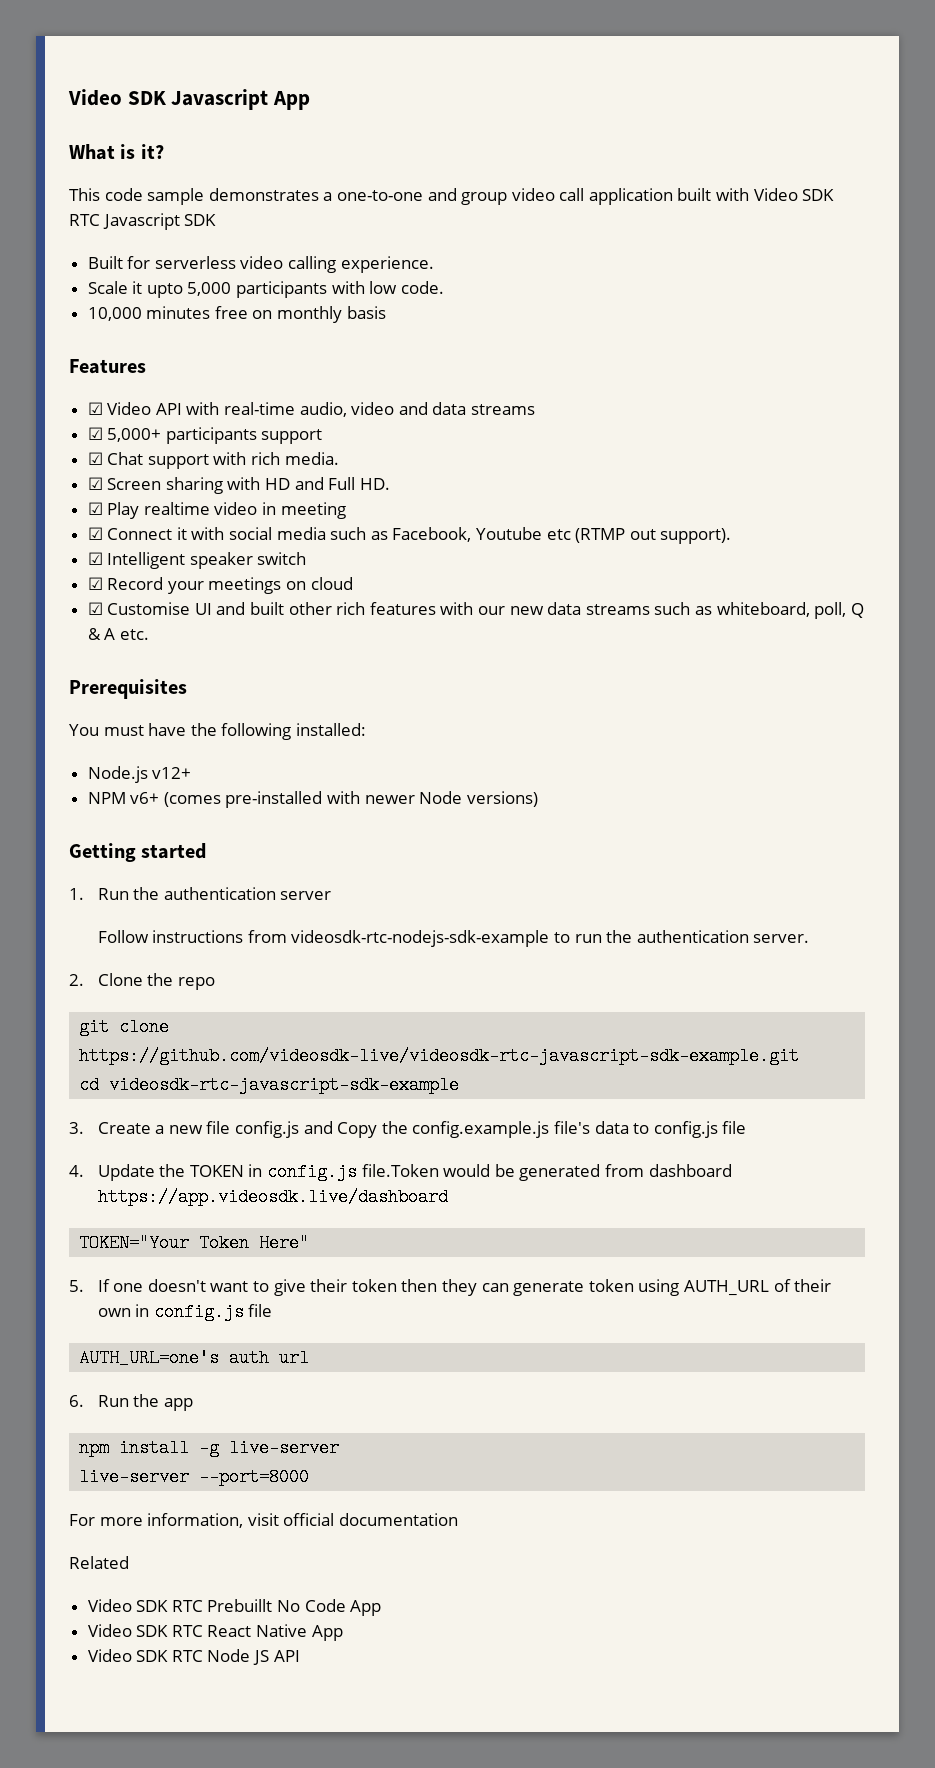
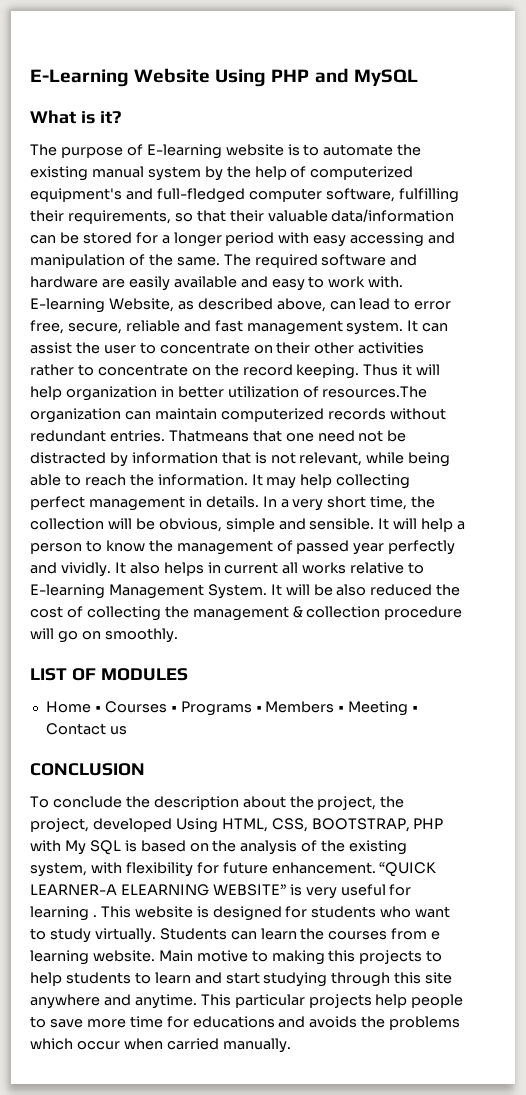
- Video SDK Javascript App
+ E-Learning Website Using PHP and MySQL
  What is it?
- This code sample demonstrates a one-to-one and group video call application built with Video SDK RTC Javascript SDK
- Built for serverless video calling experience.
- Scale it upto 5,000 participants with low code.
- 10,000 minutes free on monthly basis
- Features
- ☑ Video API with real-time audio, video and data streams
- ☑ 5,000+ participants support
- ☑ Chat support with rich media.
- ☑ Screen sharing with HD and Full HD.
- ☑ Play realtime video in meeting
- ☑ Connect it with social media such as Facebook, Youtube etc (RTMP out support).
- ☑ Intelligent speaker switch
- ☑ Record your meetings on cloud
- ☑ Customise UI and built other rich features with our new data streams such as whiteboard, poll, Q & A etc.
- Prerequisites
- You must have the following installed:
- Node.js v12+
- NPM v6+ (comes pre-installed with newer Node versions)
- Getting started
- 1. Run the authentication server
- Follow instructions from videosdk-rtc-nodejs-sdk-example to run the authentication server.
- 2. Clone the repo
- git clone https://github.com/videosdk-live/videosdk-rtc-javascript-sdk-example.git
- cd videosdk-rtc-javascript-sdk-example
- 3. Create a new file config.js and Copy the config.example.js file's data to config.js file
- 4. Update the TOKEN in config.js file.Token would be generated from dashboard https://app.videosdk.live/dashboard
- TOKEN="Your Token Here"
- 5. If one doesn't want to give their token then they can generate token using AUTH_URL of their own in config.js file
- AUTH_URL=one's auth url
- 6. Run the app
- npm install -g live-server
- live-server --port=8000
- For more information, visit official documentation
- Related
- Video SDK RTC Prebuillt No Code App
- Video SDK RTC React Native App
- Video SDK RTC Node JS API
+ The purpose of E-learning website is to automate the existing manual system by the help of computerized equipment's and full-fledged computer software, fulfilling their requirements, so that their valuable data/information can be stored for a longer period with easy accessing and manipulation of the same. The required software and hardware are easily available and easy to work with. E-learning Website, as described above, can lead to error free, secure, reliable and fast management system. It can assist the user to concentrate on their other activities rather to concentrate on the record keeping. Thus it will help organization in better utilization of resources.The organization can maintain computerized records without redundant entries. Thatmeans that one need not be distracted by information that is not relevant, while being able to reach the information. It may help collecting perfect management in details. In a very short time, the collection will be obvious, simple and sensible. It will help a person to know the management of passed year perfectly and vividly. It also helps in current all works relative to E-learning Management System. It will be also reduced the cost of collecting the management & collection procedure will go on smoothly.
+ LIST OF MODULES
+ Home • Courses • Programs • Members • Meeting • Contact us
+ CONCLUSION
+ To conclude the description about the project, the project, developed Using HTML, CSS, BOOTSTRAP, PHP with My SQL is based on the analysis of the existing system, with flexibility for future enhancement. “QUICK LEARNER-A ELEARNING WEBSITE” is very useful for learning . This website is designed for students who want to study virtually. Students can learn the courses from e learning website. Main motive to making this projects to help students to learn and start studying through this site anywhere and anytime. This particular projects help people to save more time for educations and avoids the problems which occur when carried manually.

